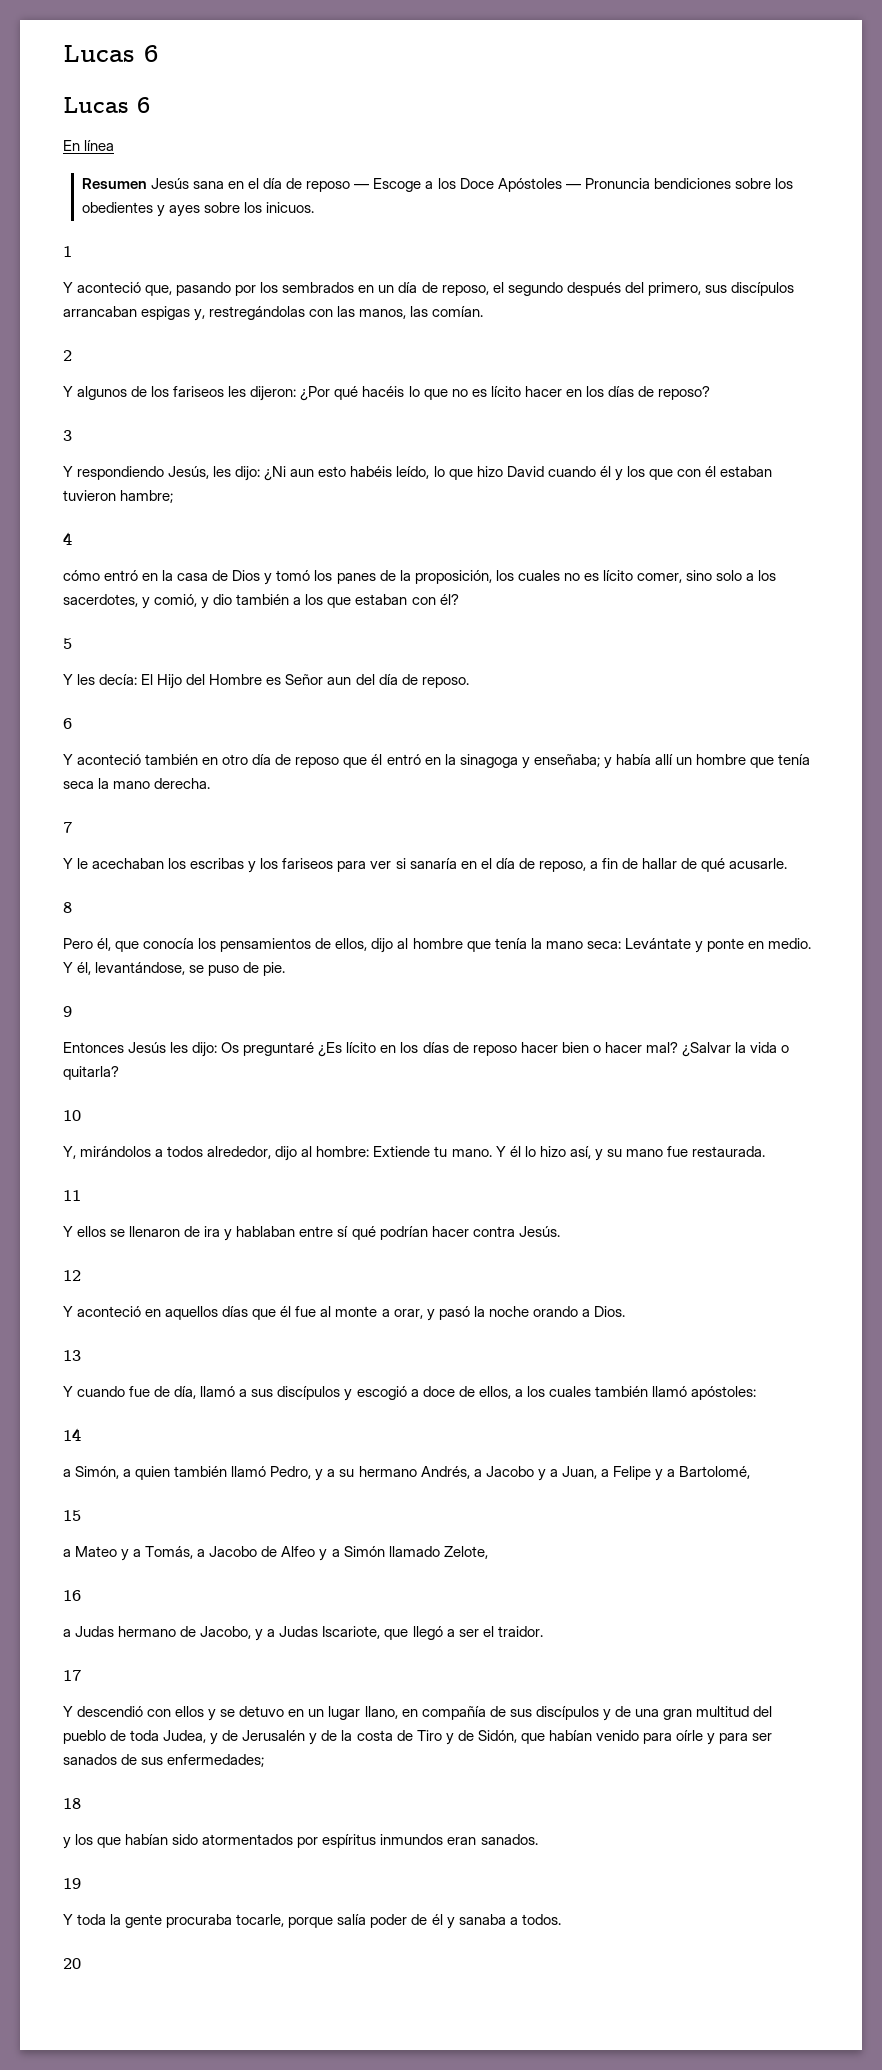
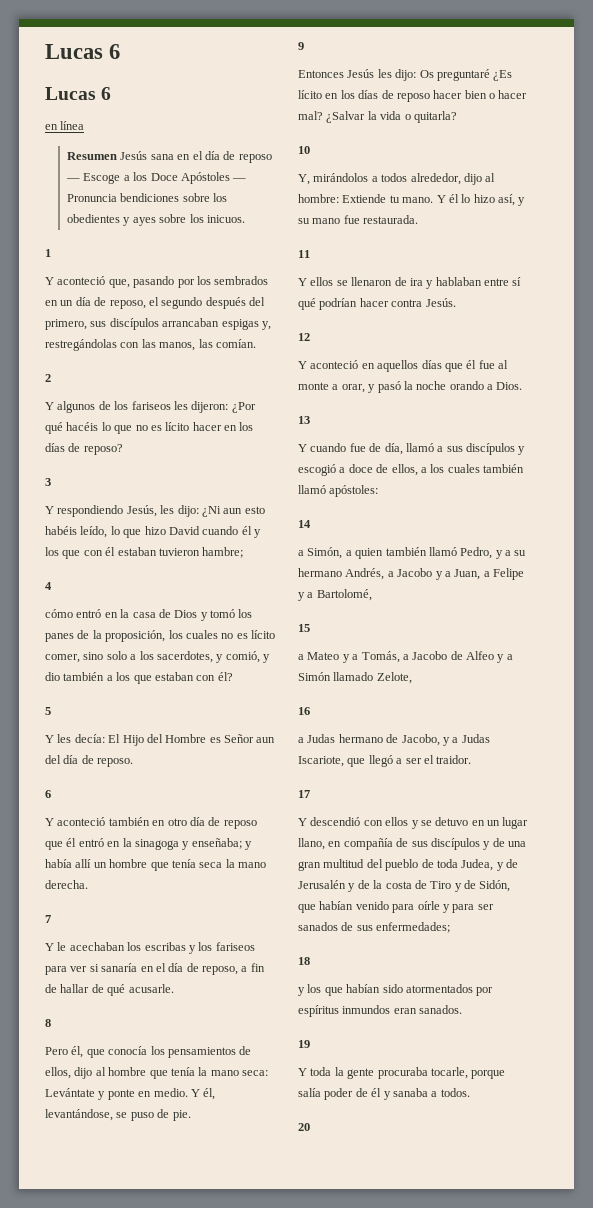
- En línea
+ en línea

